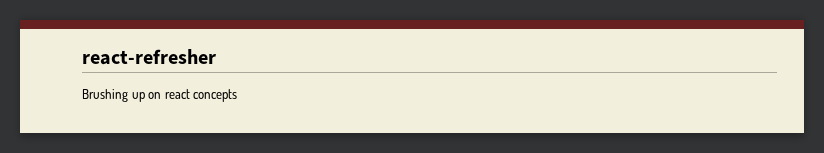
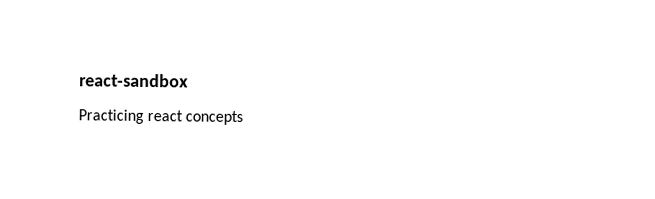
- react-refresher
- Brushing up on react concepts
+ react-sandbox
+ Practicing react concepts

